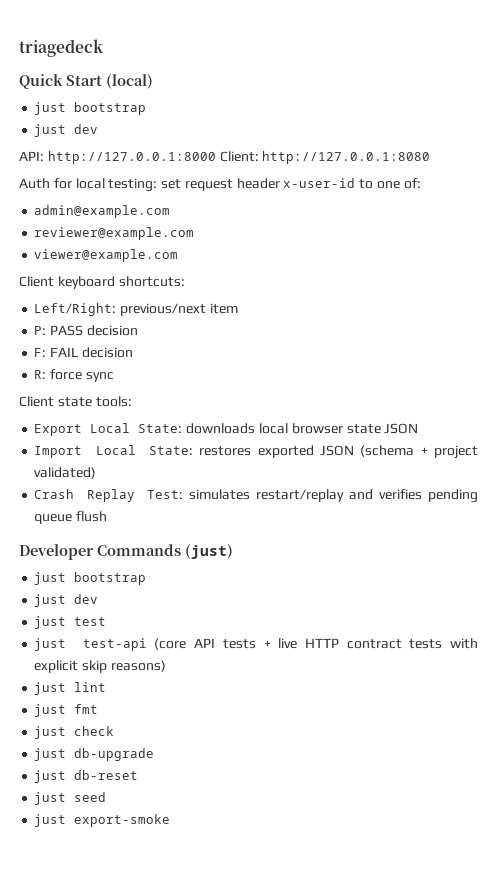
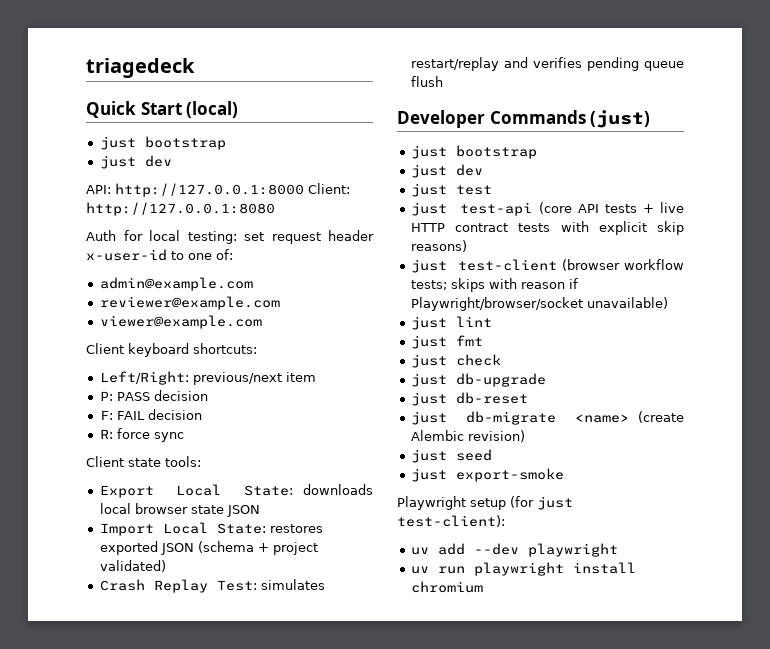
+ just test-client (browser workflow tests; skips with reason if Playwright/browser/socket unavailable)
+ just db-migrate <name> (create Alembic revision)
  just seed
  just export-smoke
+ Playwright setup (for just test-client):
+ uv add --dev playwright
+ uv run playwright install chromium

